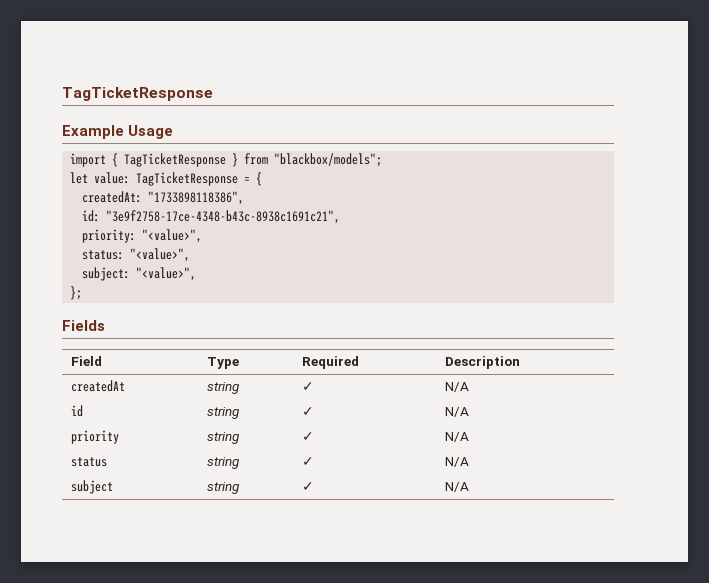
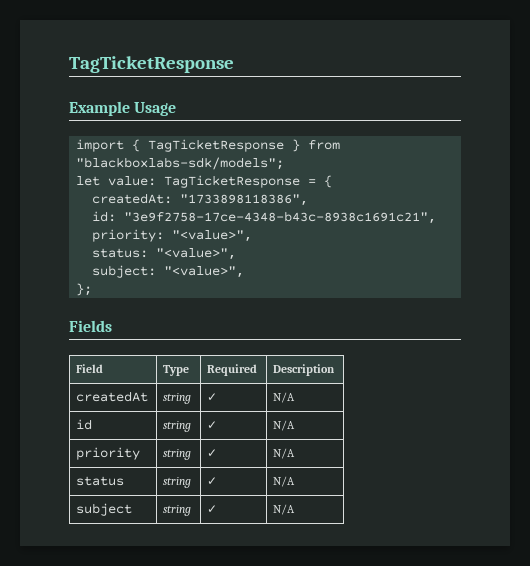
- import { TagTicketResponse } from "blackbox/models";
+ import { TagTicketResponse } from "blackboxlabs-sdk/models";

